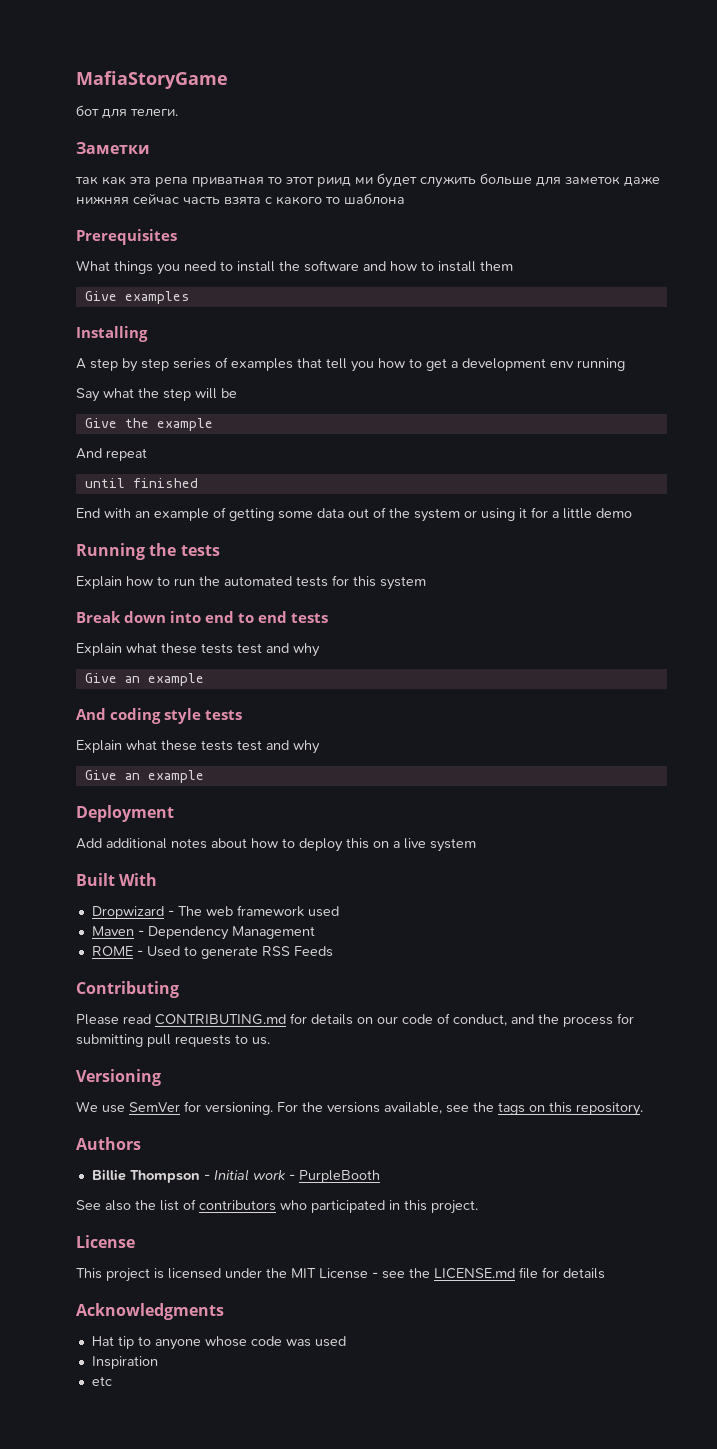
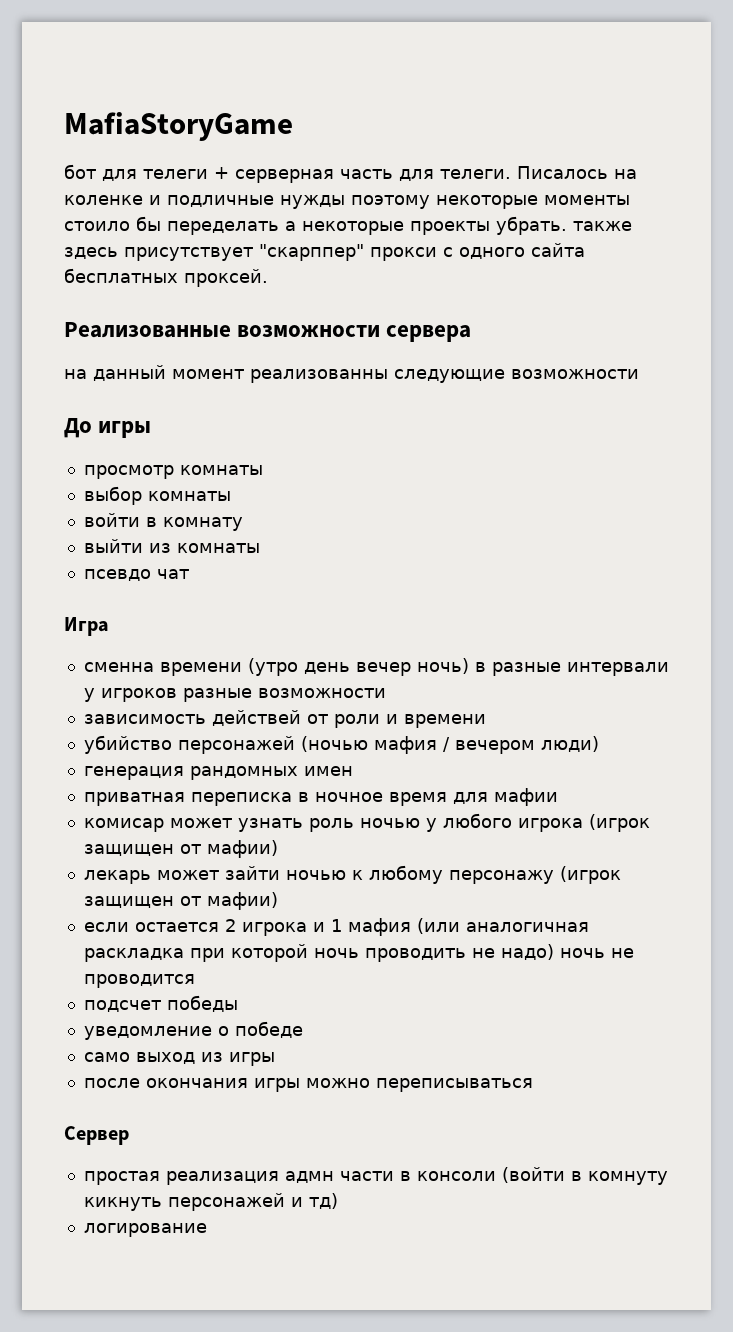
- бот для телеги.
- Заметки
- так как эта репа приватная то этот риид ми будет служить больше для заметок даже нижняя сейчас часть взята с какого то шаблона
- Prerequisites
- What things you need to install the software and how to install them
- Give examples
- Installing
- A step by step series of examples that tell you how to get a development env running
- Say what the step will be
- Give the example
- And repeat
- until finished
- End with an example of getting some data out of the system or using it for a little demo
- Running the tests
- Explain how to run the automated tests for this system
- Break down into end to end tests
- Explain what these tests test and why
- Give an example
- And coding style tests
- Explain what these tests test and why
- Give an example
- Deployment
- Add additional notes about how to deploy this on a live system
- Built With
- Dropwizard - The web framework used
- Maven - Dependency Management
- ROME - Used to generate RSS Feeds
- Contributing
- Please read CONTRIBUTING.md for details on our code of conduct, and the process for submitting pull requests to us.
- Versioning
- We use SemVer for versioning. For the versions available, see the tags on this repository.
- Authors
- Billie Thompson - Initial work - PurpleBooth
- See also the list of contributors who participated in this project.
- License
- This project is licensed under the MIT License - see the LICENSE.md file for details
- Acknowledgments
- Hat tip to anyone whose code was used
- Inspiration
- etc
+ бот для телеги + серверная часть для телеги. Писалось на коленке и подличные нужды поэтому некоторые моменты стоило бы переделать а некоторые проекты убрать. также здесь присутствует "скарппер" прокси с одного сайта бесплатных проксей.
+ Реализованные возможности сервера
+ на данный момент реализованны следующие возможности
+ До игры
+ просмотр комнаты
+ выбор комнаты
+ войти в комнату
+ выйти из комнаты
+ псевдо чат
+ Игра
+ сменна времени (утро день вечер ночь) в разные интервали у игроков разные возможности
+ зависимость действей от роли и времени
+ убийство персонажей (ночью мафия / вечером люди)
+ генерация рандомных имен
+ приватная переписка в ночное время для мафии
+ комисар может узнать роль ночью у любого игрока (игрок защищен от мафии)
+ лекарь может зайти ночью к любому персонажу (игрок защищен от мафии)
+ если остается 2 игрока и 1 мафия (или аналогичная раскладка при которой ночь проводить не надо) ночь не проводится
+ подсчет победы
+ уведомление о победе
+ само выход из игры
+ после окончания игры можно переписываться
+ Сервер
+ простая реализация адмн части в консоли (войти в комнуту кикнуть персонажей и тд)
+ логирование

